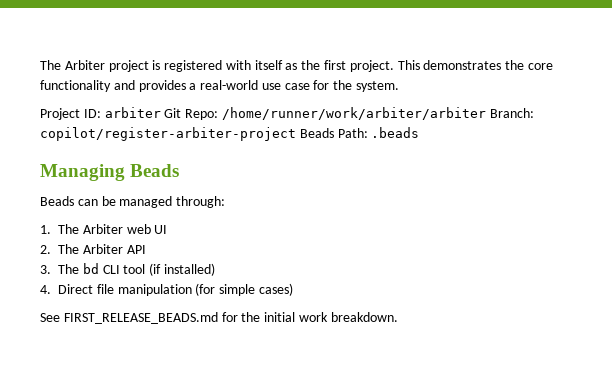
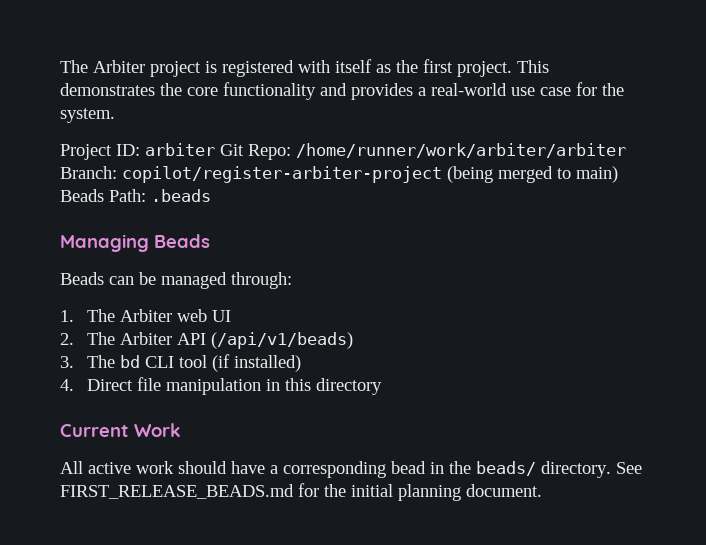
- Project ID: arbiter Git Repo: /home/runner/work/arbiter/arbiter Branch: copilot/register-arbiter-project Beads Path: .beads
+ Project ID: arbiter Git Repo: /home/runner/work/arbiter/arbiter Branch: copilot/register-arbiter-project (being merged to main) Beads Path: .beads
- 2. The Arbiter API
+ 2. The Arbiter API (/api/v1/beads)
- 4. Direct file manipulation (for simple cases)
- See FIRST_RELEASE_BEADS.md for the initial work breakdown.
+ 4. Direct file manipulation in this directory
+ Current Work
+ All active work should have a corresponding bead in the beads/ directory. See FIRST_RELEASE_BEADS.md for the initial planning document.

